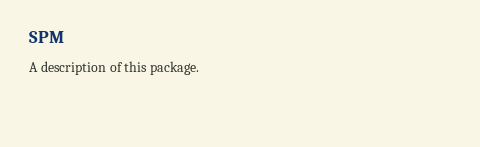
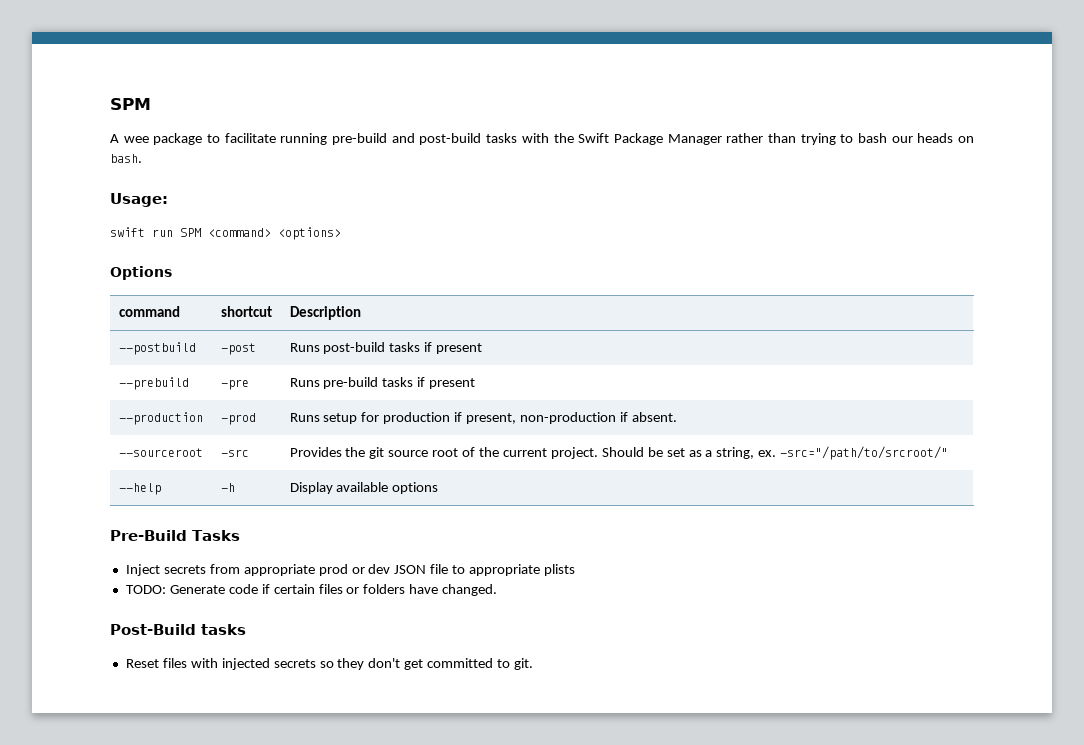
- A description of this package.
+ A wee package to facilitate running pre-build and post-build tasks with the Swift Package Manager rather than trying to bash our heads on bash.
+ Usage:
+ swift run SPM <command> <options>
+ Options
+ command | shortcut | Description
+ --postbuild | -post | Runs post-build tasks if present
+ --prebuild | -pre | Runs pre-build tasks if present
+ --production | -prod | Runs setup for production if present, non-production if absent.
+ --sourceroot | -src | Provides the git source root of the current project. Should be set as a string, ex. -src="/path/to/srcroot/"
+ --help | -h | Display available options
+ Pre-Build Tasks
+ Inject secrets from appropriate prod or dev JSON file to appropriate plists
+ TODO: Generate code if certain files or folders have changed.
+ Post-Build tasks
+ Reset files with injected secrets so they don't get committed to git.

